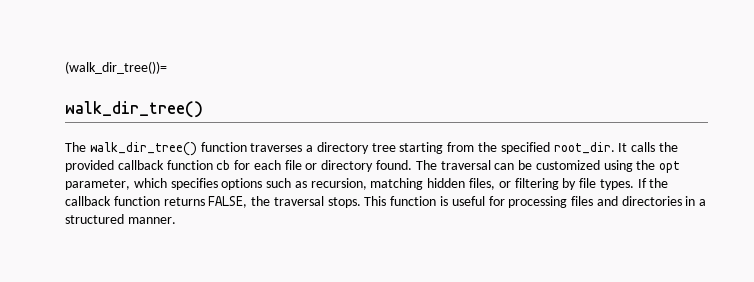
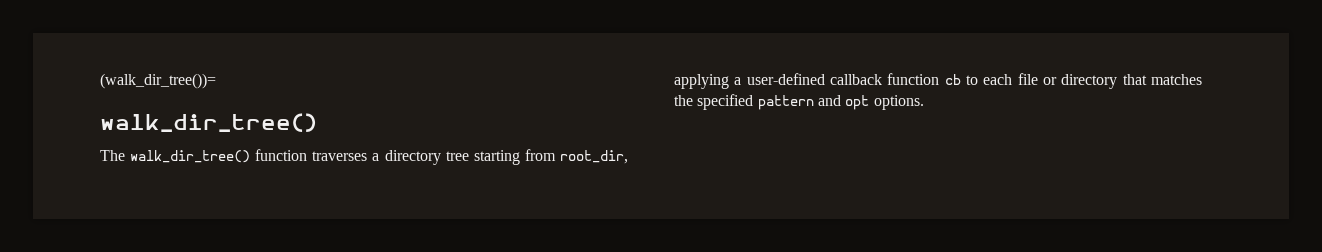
- The walk_dir_tree() function traverses a directory tree starting from the specified root_dir. It calls the provided callback function cb for each file or directory found. The traversal can be customized using the opt parameter, which specifies options such as recursion, matching hidden files, or filtering by file types. If the callback function returns FALSE, the traversal stops. This function is useful for processing files and directories in a structured manner.
+ The walk_dir_tree() function traverses a directory tree starting from root_dir, applying a user-defined callback function cb to each file or directory that matches the specified pattern and opt options.

